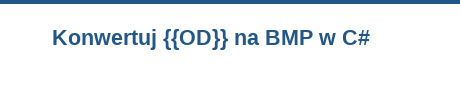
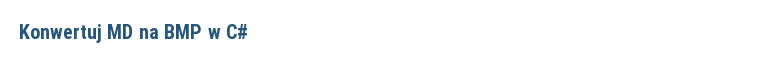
- Konwertuj {{OD}} na BMP w C#
+ Konwertuj MD na BMP w C#

